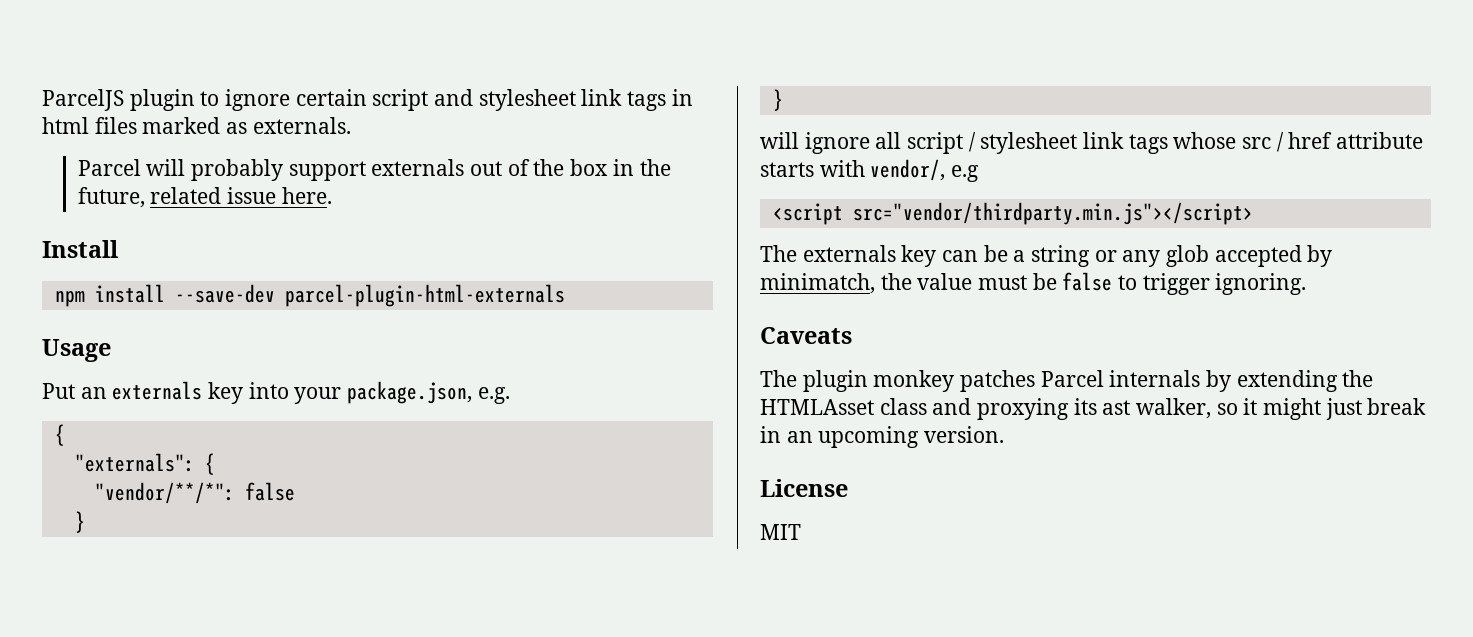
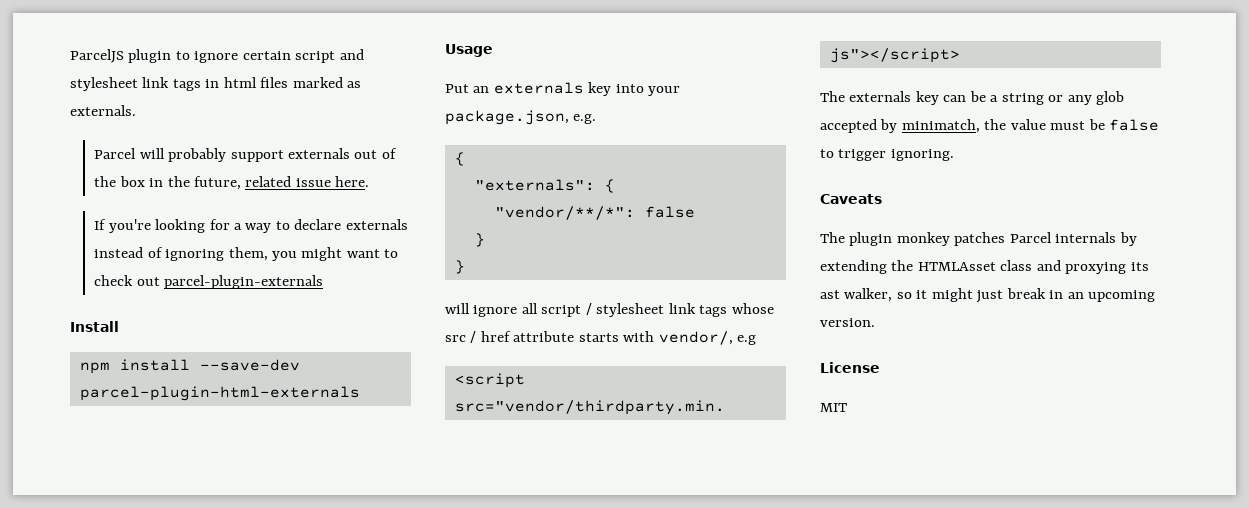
+ If you're looking for a way to declare externals instead of ignoring them, you might want to check out parcel-plugin-externals

